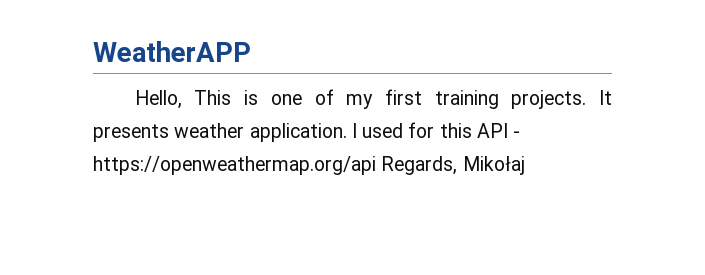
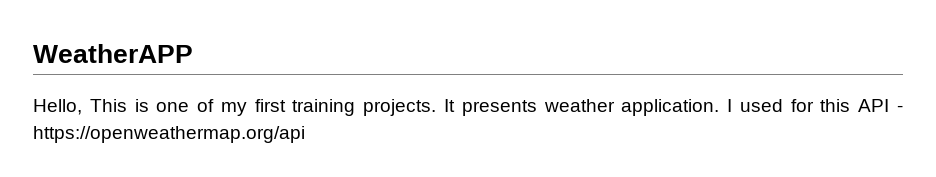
- I used for this API - https://openweathermap.org/api Regards, Mikołaj
+ I used for this API - https://openweathermap.org/api

